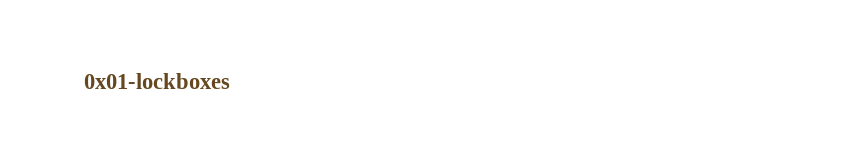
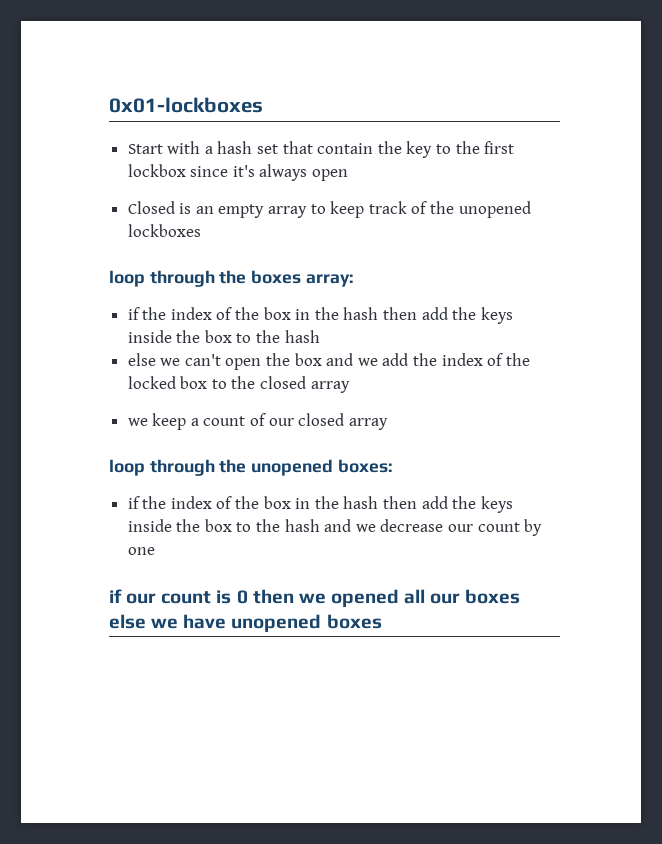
+ Start with a hash set that contain the key to the first lockbox since it's always open
+ Closed is an empty array to keep track of the unopened lockboxes
+ loop through the boxes array:
+ if the index of the box in the hash then add the keys inside the box to the hash
+ else we can't open the box and we add the index of the locked box to the closed array
+ we keep a count of our closed array
+ loop through the unopened boxes:
+ if the index of the box in the hash then add the keys inside the box to the hash and we decrease our count by one
+ if our count is 0 then we opened all our boxes else we have unopened boxes

